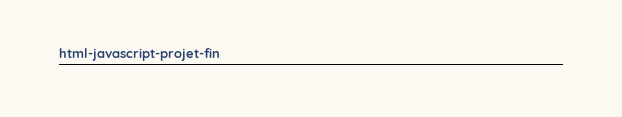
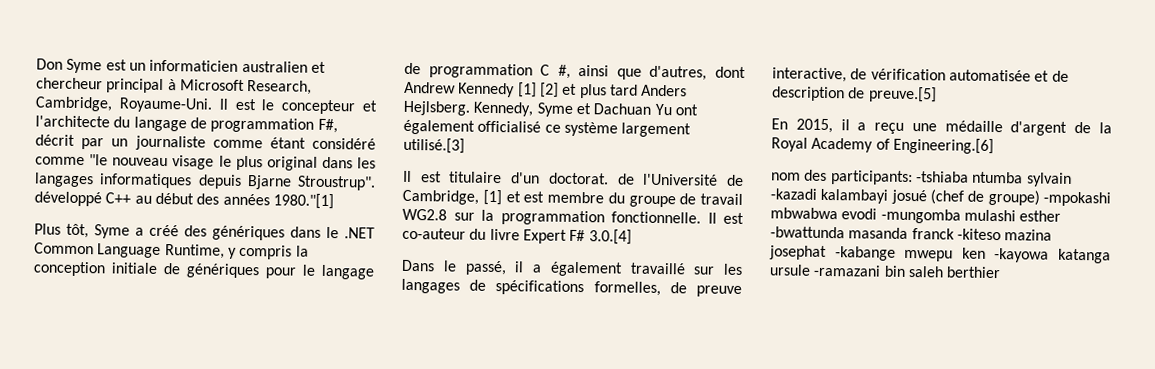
- html-javascript-projet-fin
+ Don Syme est un informaticien australien et chercheur principal à Microsoft Research, Cambridge, Royaume-Uni. Il est le concepteur et l'architecte du langage de programmation F#, décrit par un journaliste comme étant considéré comme "le nouveau visage le plus original dans les langages informatiques depuis Bjarne Stroustrup". développé C++ au début des années 1980."[1]
+ Plus tôt, Syme a créé des génériques dans le .NET Common Language Runtime, y compris la conception initiale de génériques pour le langage de programmation C #, ainsi que d'autres, dont Andrew Kennedy [1] [2] et plus tard Anders Hejlsberg. Kennedy, Syme et Dachuan Yu ont également officialisé ce système largement utilisé.[3]
+ Il est titulaire d'un doctorat. de l'Université de Cambridge, [1] et est membre du groupe de travail WG2.8 sur la programmation fonctionnelle. Il est co-auteur du livre Expert F# 3.0.[4]
+ Dans le passé, il a également travaillé sur les langages de spécifications formelles, de preuve interactive, de vérification automatisée et de description de preuve.[5]
+ En 2015, il a reçu une médaille d'argent de la Royal Academy of Engineering.[6]
+ nom des participants: -tshiaba ntumba sylvain -kazadi kalambayi josué (chef de groupe) -mpokashi mbwabwa evodi -mungomba mulashi esther -bwattunda masanda franck -kiteso mazina josephat -kabange mwepu ken -kayowa katanga ursule -ramazani bin saleh berthier

